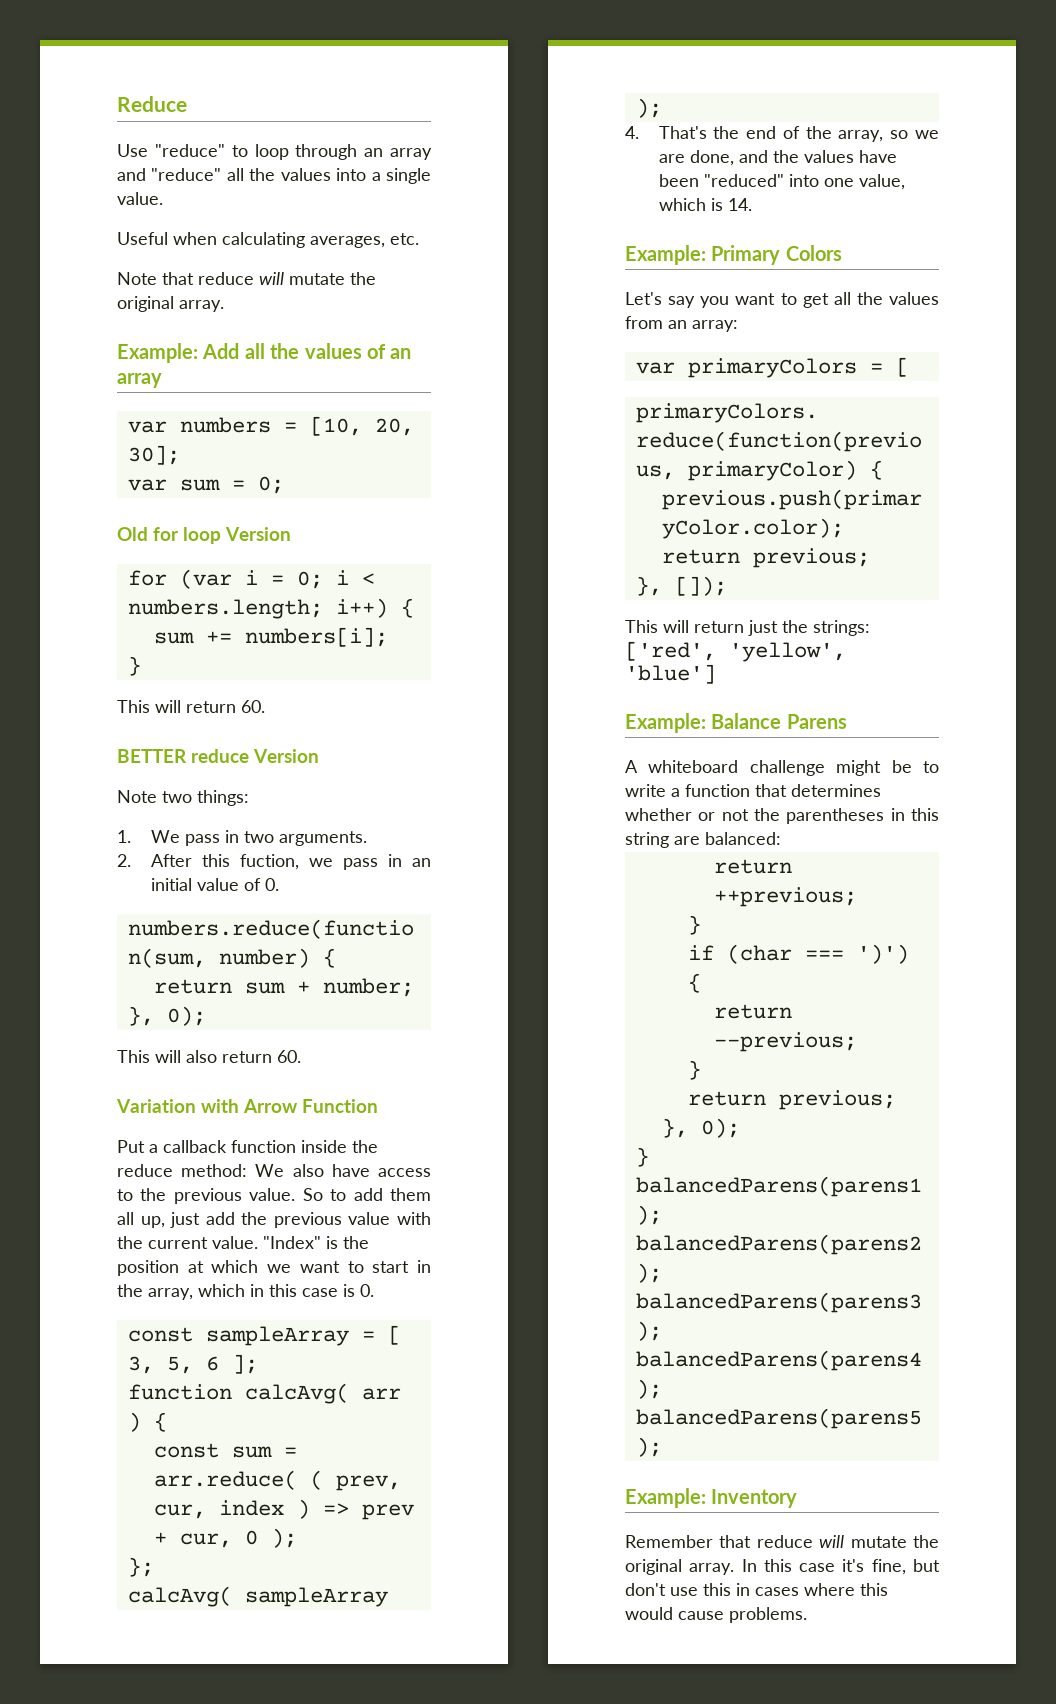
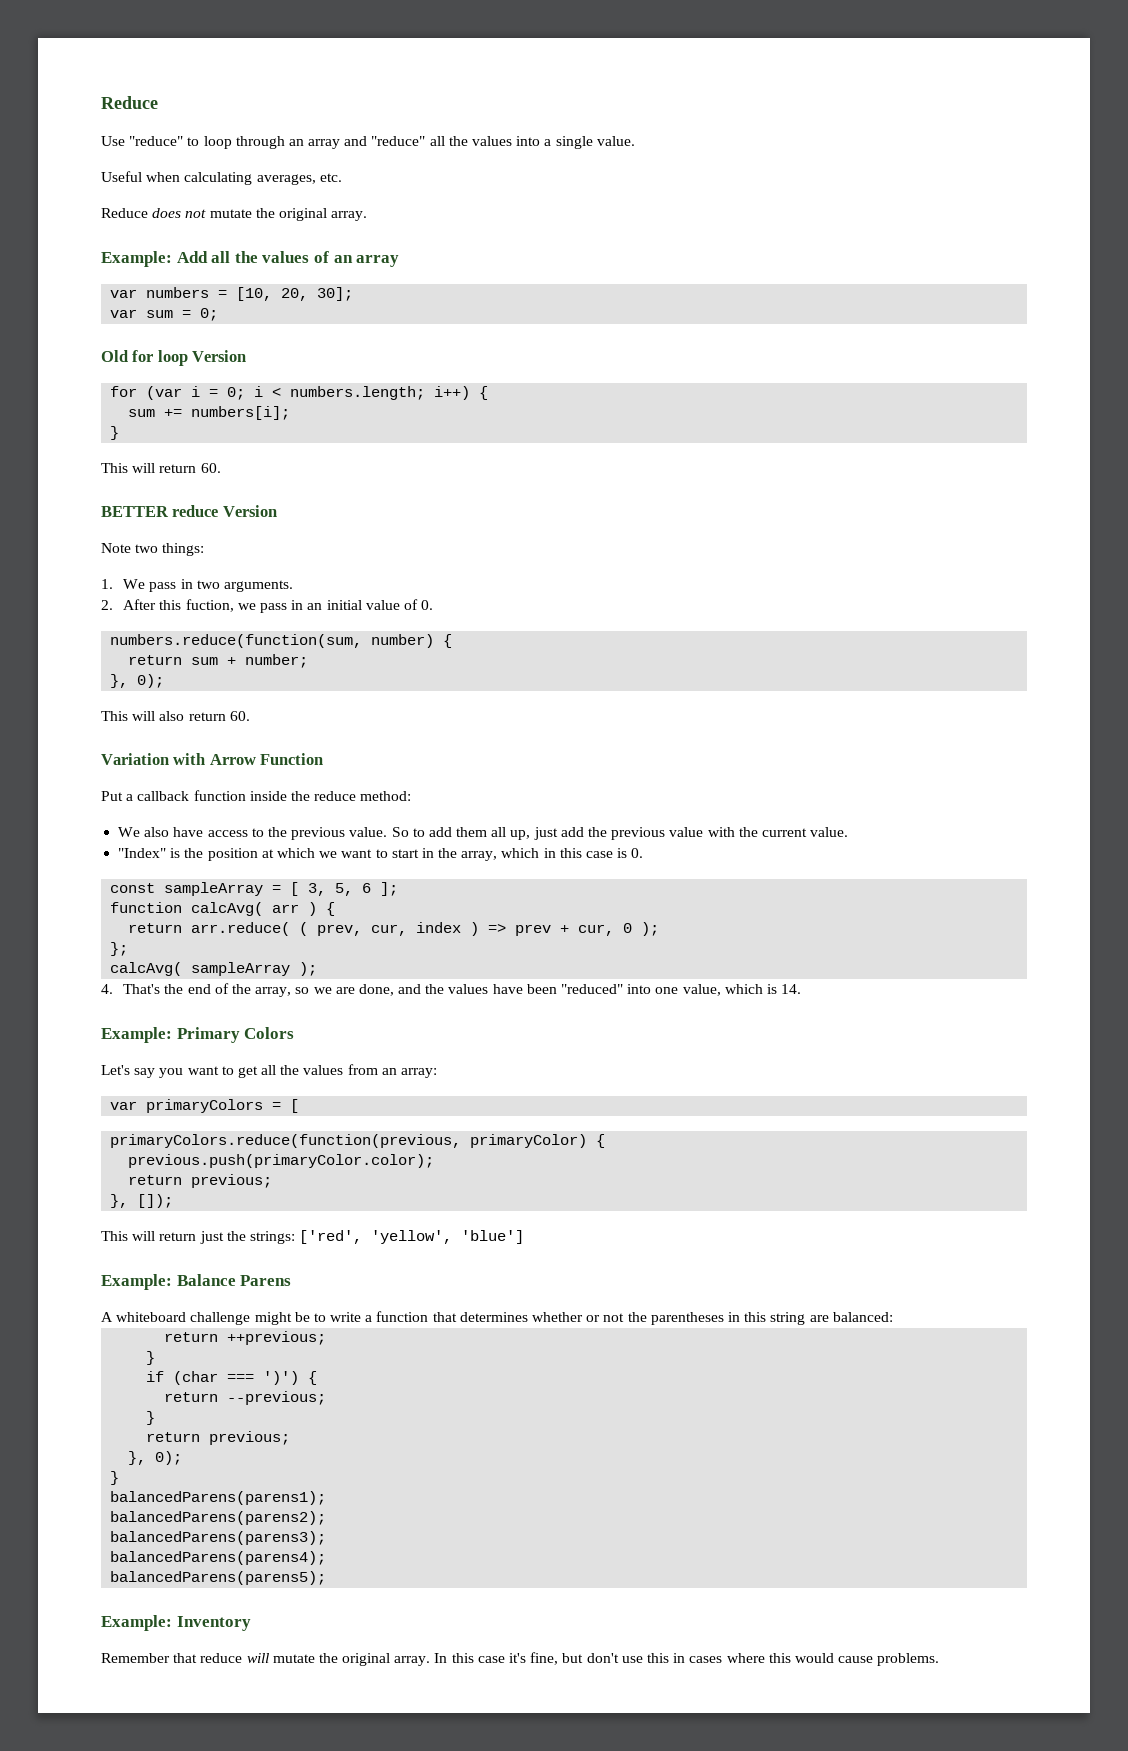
- Note that reduce will mutate the original array.
+ Reduce does not mutate the original array.
- Put a callback function inside the reduce method: We also have access to the previous value.
+ Put a callback function inside the reduce method:
+ We also have access to the previous value.
- So to add them all up, just add the previous value with the current value. "Index" is the position at which we want to start in the array, which in this case is 0.
+ So to add them all up, just add the previous value with the current value.
+ "Index" is the position at which we want to start in the array, which in this case is 0.
- const sum = arr.reduce( ( prev, cur, index ) => prev + cur, 0 );
+ return arr.reduce( ( prev, cur, index ) => prev + cur, 0 );

